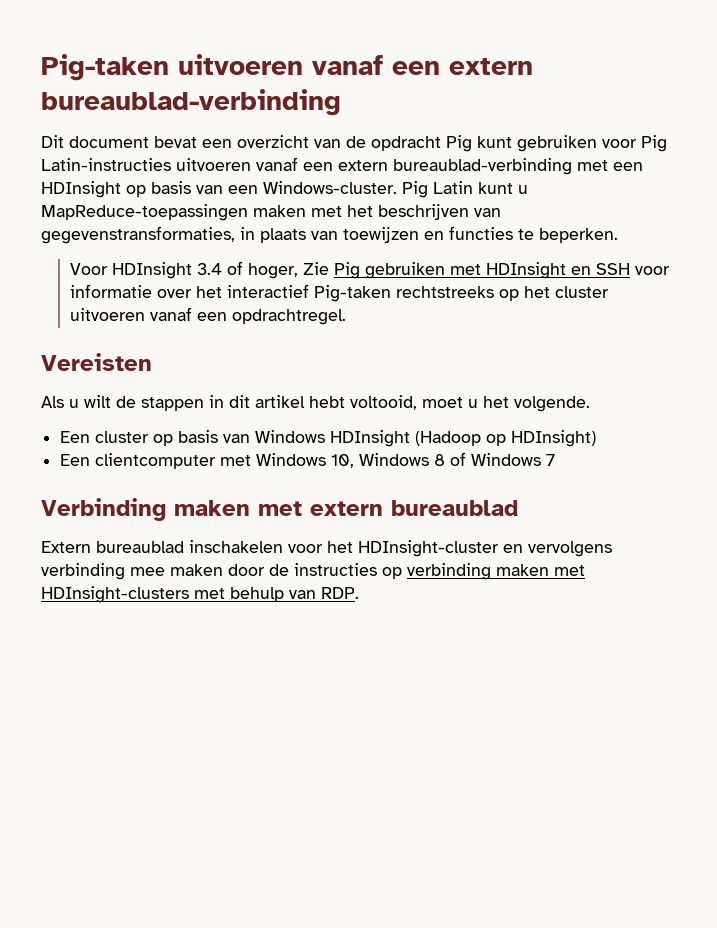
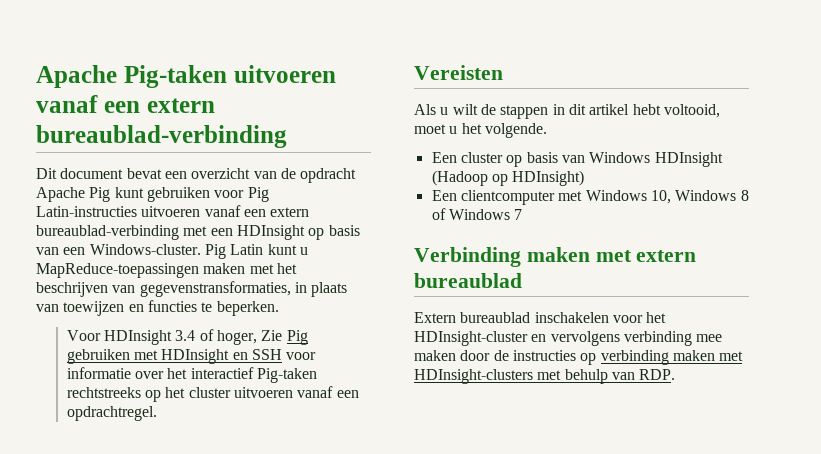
- Pig-taken uitvoeren vanaf een extern bureaublad-verbinding
+ Apache Pig-taken uitvoeren vanaf een extern bureaublad-verbinding
- Dit document bevat een overzicht van de opdracht Pig kunt gebruiken voor Pig Latin-instructies uitvoeren vanaf een extern bureaublad-verbinding met een HDInsight op basis van een Windows-cluster.
+ Dit document bevat een overzicht van de opdracht Apache Pig kunt gebruiken voor Pig Latin-instructies uitvoeren vanaf een extern bureaublad-verbinding met een HDInsight op basis van een Windows-cluster.

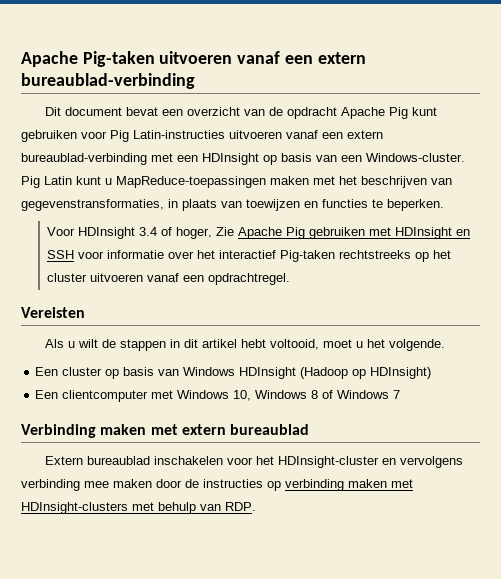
- Voor HDInsight 3.4 of hoger, Zie Pig gebruiken met HDInsight en SSH voor informatie over het interactief Pig-taken rechtstreeks op het cluster uitvoeren vanaf een opdrachtregel.
+ Voor HDInsight 3.4 of hoger, Zie Apache Pig gebruiken met HDInsight en SSH voor informatie over het interactief Pig-taken rechtstreeks op het cluster uitvoeren vanaf een opdrachtregel.

